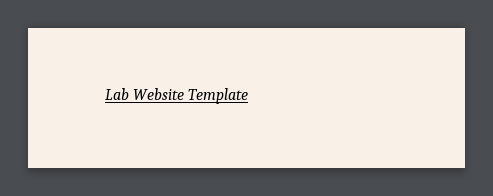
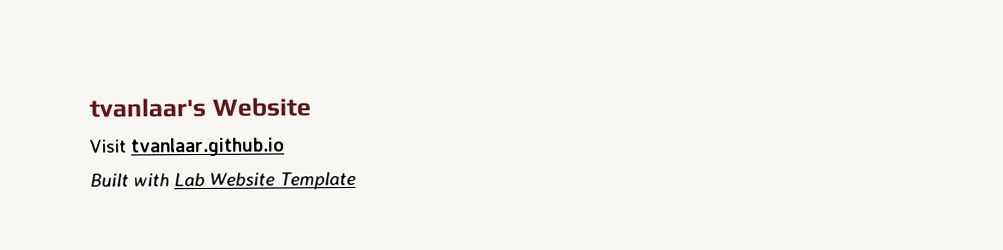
- Lab Website Template
+ tvanlaar's Website
+ Visit tvanlaar.github.io
+ Built with Lab Website Template

